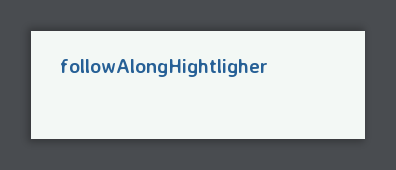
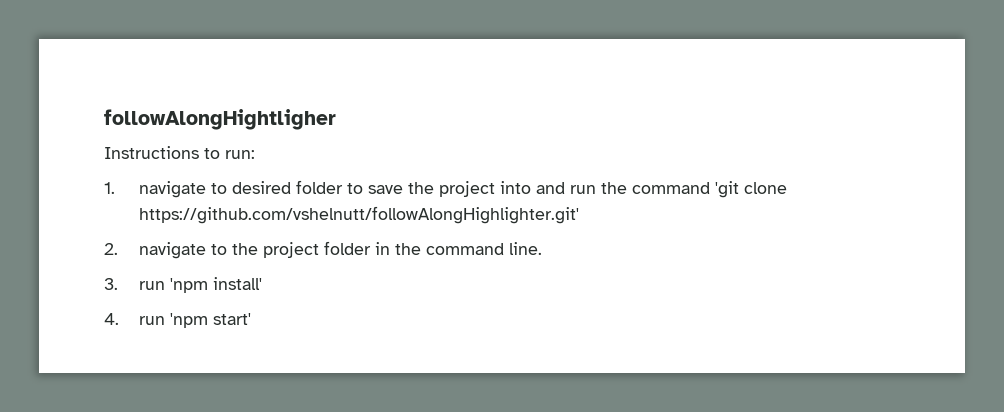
+ Instructions to run:
+ 1. navigate to desired folder to save the project into and run the command 'git clone https://github.com/vshelnutt/followAlongHighlighter.git'
+ 2. navigate to the project folder in the command line.
+ 3. run 'npm install'
+ 4. run 'npm start'

